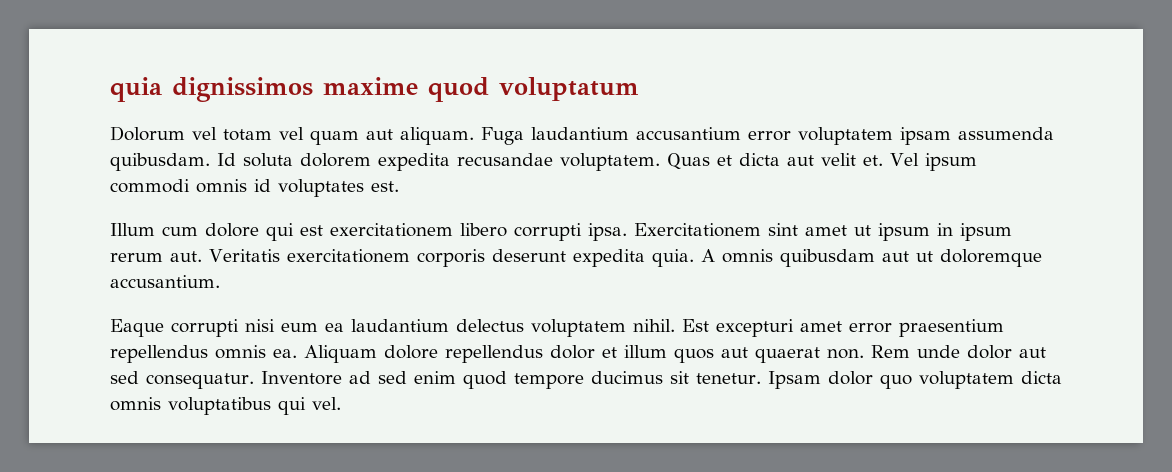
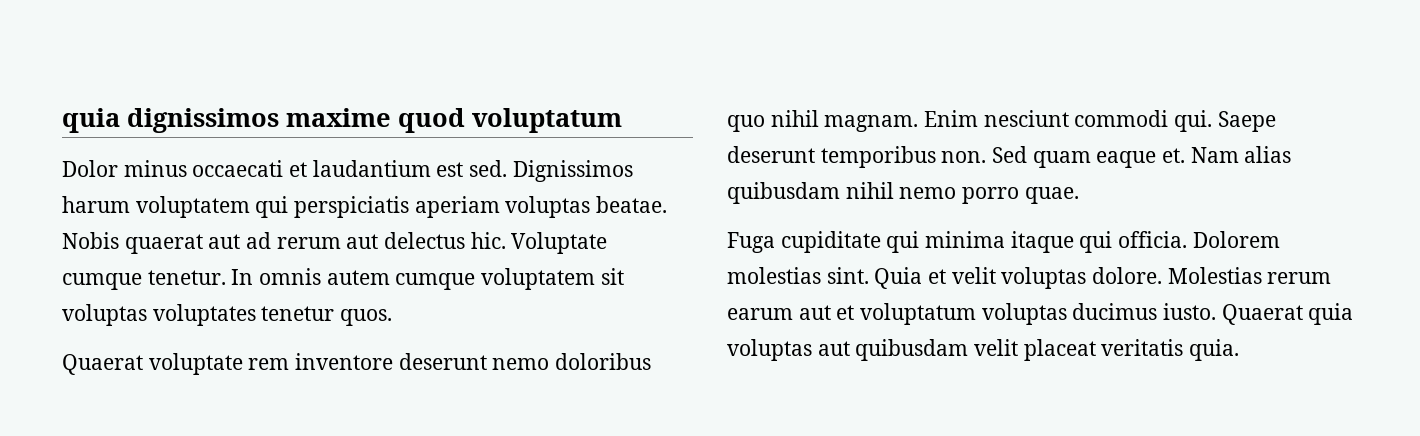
- Dolorum vel totam vel quam aut aliquam. Fuga laudantium accusantium error voluptatem ipsam assumenda quibusdam. Id soluta dolorem expedita recusandae voluptatem. Quas et dicta aut velit et. Vel ipsum commodi omnis id voluptates est.
- Illum cum dolore qui est exercitationem libero corrupti ipsa. Exercitationem sint amet ut ipsum in ipsum rerum aut. Veritatis exercitationem corporis deserunt expedita quia. A omnis quibusdam aut ut doloremque accusantium.
- Eaque corrupti nisi eum ea laudantium delectus voluptatem nihil. Est excepturi amet error praesentium repellendus omnis ea. Aliquam dolore repellendus dolor et illum quos aut quaerat non. Rem unde dolor aut sed consequatur. Inventore ad sed enim quod tempore ducimus sit tenetur. Ipsam dolor quo voluptatem dicta omnis voluptatibus qui vel.
+ Dolor minus occaecati et laudantium est sed. Dignissimos harum voluptatem qui perspiciatis aperiam voluptas beatae. Nobis quaerat aut ad rerum aut delectus hic. Voluptate cumque tenetur. In omnis autem cumque voluptatem sit voluptas voluptates tenetur quos.
+ Quaerat voluptate rem inventore deserunt nemo doloribus quo nihil magnam. Enim nesciunt commodi qui. Saepe deserunt temporibus non. Sed quam eaque et. Nam alias quibusdam nihil nemo porro quae.
+ Fuga cupiditate qui minima itaque qui officia. Dolorem molestias sint. Quia et velit voluptas dolore. Molestias rerum earum aut et voluptatum voluptas ducimus iusto. Quaerat quia voluptas aut quibusdam velit placeat veritatis quia.

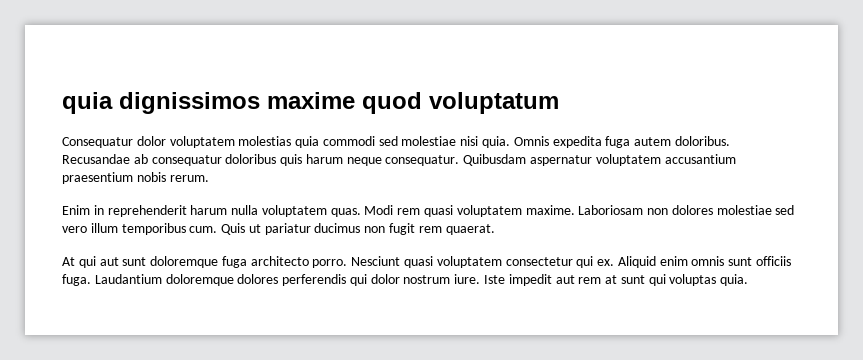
- Dolor minus occaecati et laudantium est sed. Dignissimos harum voluptatem qui perspiciatis aperiam voluptas beatae. Nobis quaerat aut ad rerum aut delectus hic. Voluptate cumque tenetur. In omnis autem cumque voluptatem sit voluptas voluptates tenetur quos.
- Quaerat voluptate rem inventore deserunt nemo doloribus quo nihil magnam. Enim nesciunt commodi qui. Saepe deserunt temporibus non. Sed quam eaque et. Nam alias quibusdam nihil nemo porro quae.
- Fuga cupiditate qui minima itaque qui officia. Dolorem molestias sint. Quia et velit voluptas dolore. Molestias rerum earum aut et voluptatum voluptas ducimus iusto. Quaerat quia voluptas aut quibusdam velit placeat veritatis quia.
+ Consequatur dolor voluptatem molestias quia commodi sed molestiae nisi quia. Omnis expedita fuga autem doloribus. Recusandae ab consequatur doloribus quis harum neque consequatur. Quibusdam aspernatur voluptatem accusantium praesentium nobis rerum.
+ Enim in reprehenderit harum nulla voluptatem quas. Modi rem quasi voluptatem maxime. Laboriosam non dolores molestiae sed vero illum temporibus cum. Quis ut pariatur ducimus non fugit rem quaerat.
+ At qui aut sunt doloremque fuga architecto porro. Nesciunt quasi voluptatem consectetur qui ex. Aliquid enim omnis sunt officiis fuga. Laudantium doloremque dolores perferendis qui dolor nostrum iure. Iste impedit aut rem at sunt qui voluptas quia.

